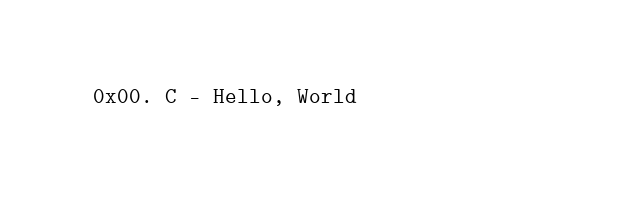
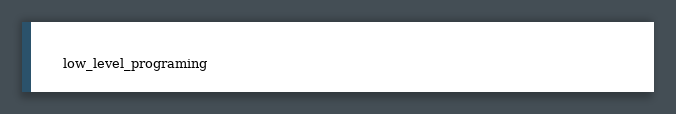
- 0x00. C - Hello, World
+ low_level_programing

